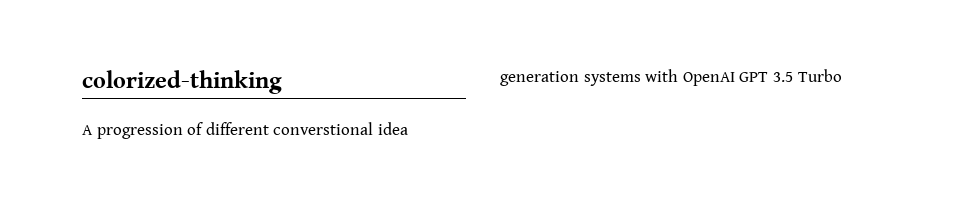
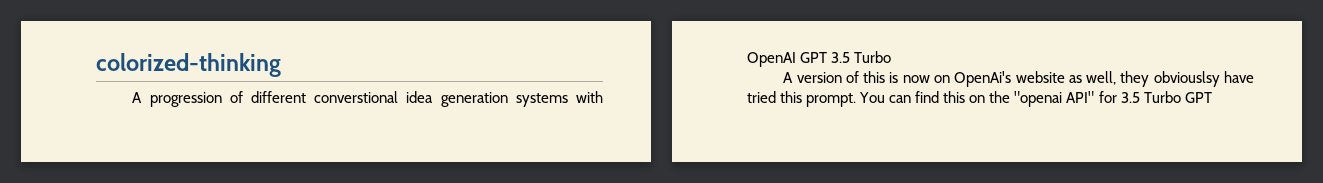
+ A version of this is now on OpenAi's website as well, they obviouslsy have tried this prompt. You can find this on the "openai API" for 3.5 Turbo GPT

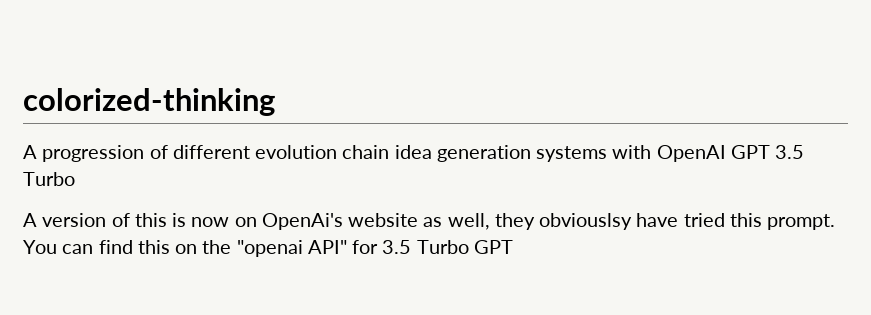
- A progression of different converstional idea generation systems with OpenAI GPT 3.5 Turbo
+ A progression of different evolution chain idea generation systems with OpenAI GPT 3.5 Turbo

